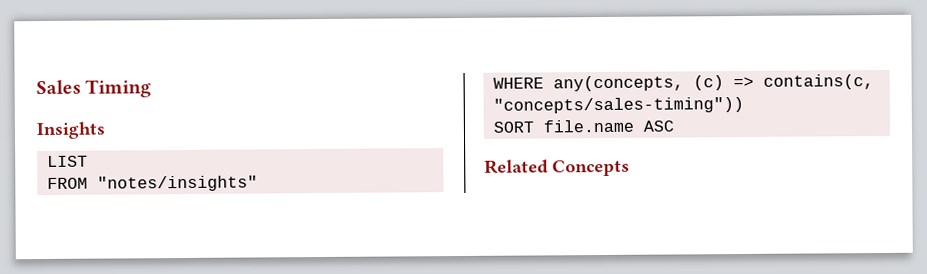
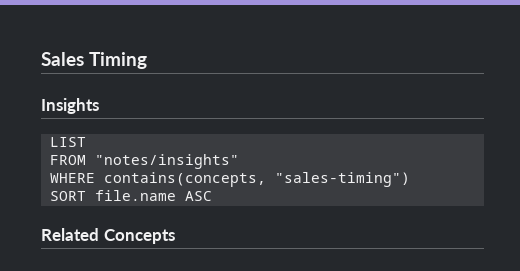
- WHERE any(concepts, (c) => contains(c, "concepts/sales-timing"))
+ WHERE contains(concepts, "sales-timing")

